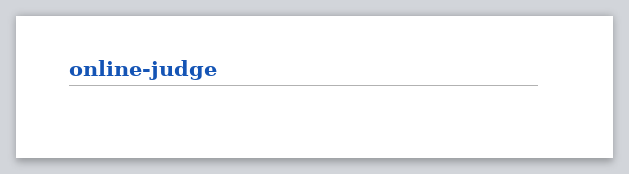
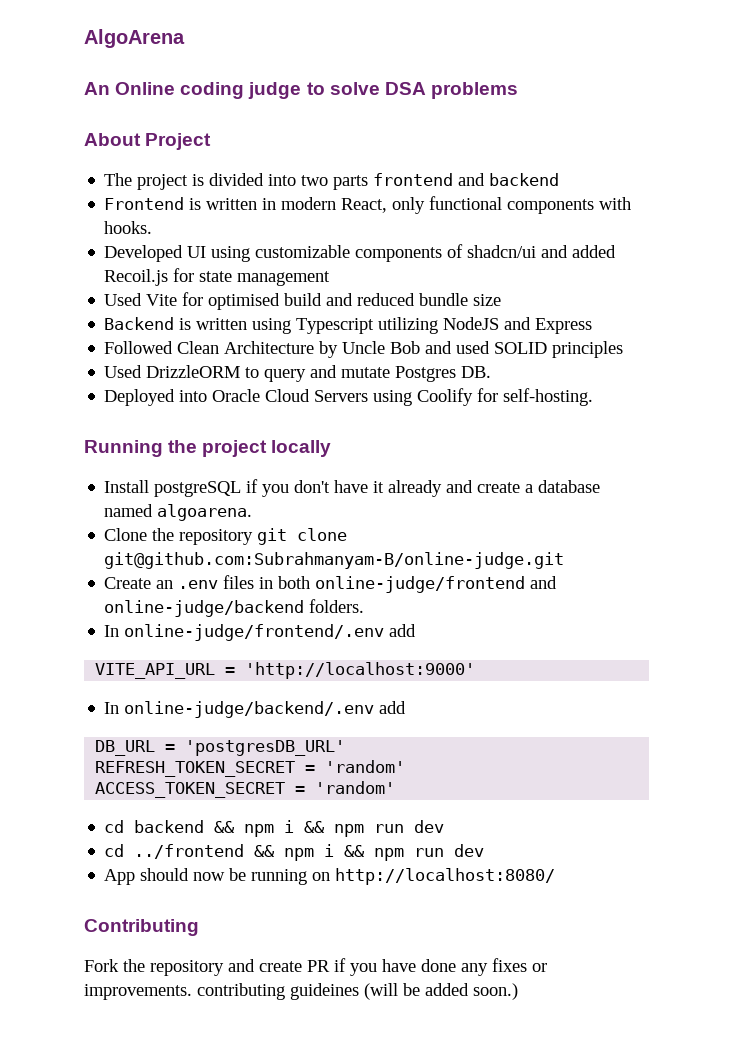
- online-judge
+ AlgoArena
+ An Online coding judge to solve DSA problems
+ About Project
+ The project is divided into two parts frontend and backend
+ Frontend is written in modern React, only functional components with hooks.
+ Developed UI using customizable components of shadcn/ui and added Recoil.js for state management
+ Used Vite for optimised build and reduced bundle size
+ Backend is written using Typescript utilizing NodeJS and Express
+ Followed Clean Architecture by Uncle Bob and used SOLID principles
+ Used DrizzleORM to query and mutate Postgres DB.
+ Deployed into Oracle Cloud Servers using Coolify for self-hosting.
+ Running the project locally
+ Install postgreSQL if you don't have it already and create a database named algoarena.
+ Clone the repository git clone git@github.com:Subrahmanyam-B/online-judge.git
+ Create an .env files in both online-judge/frontend and online-judge/backend folders.
+ In online-judge/frontend/.env add
+ VITE_API_URL = 'http://localhost:9000'
+ In online-judge/backend/.env add
+ DB_URL = 'postgresDB_URL'
+ REFRESH_TOKEN_SECRET = 'random'
+ ACCESS_TOKEN_SECRET = 'random'
+ cd backend && npm i && npm run dev
+ cd ../frontend && npm i && npm run dev
+ App should now be running on http://localhost:8080/
+ Contributing
+ Fork the repository and create PR if you have done any fixes or improvements. contributing guideines (will be added soon.)

